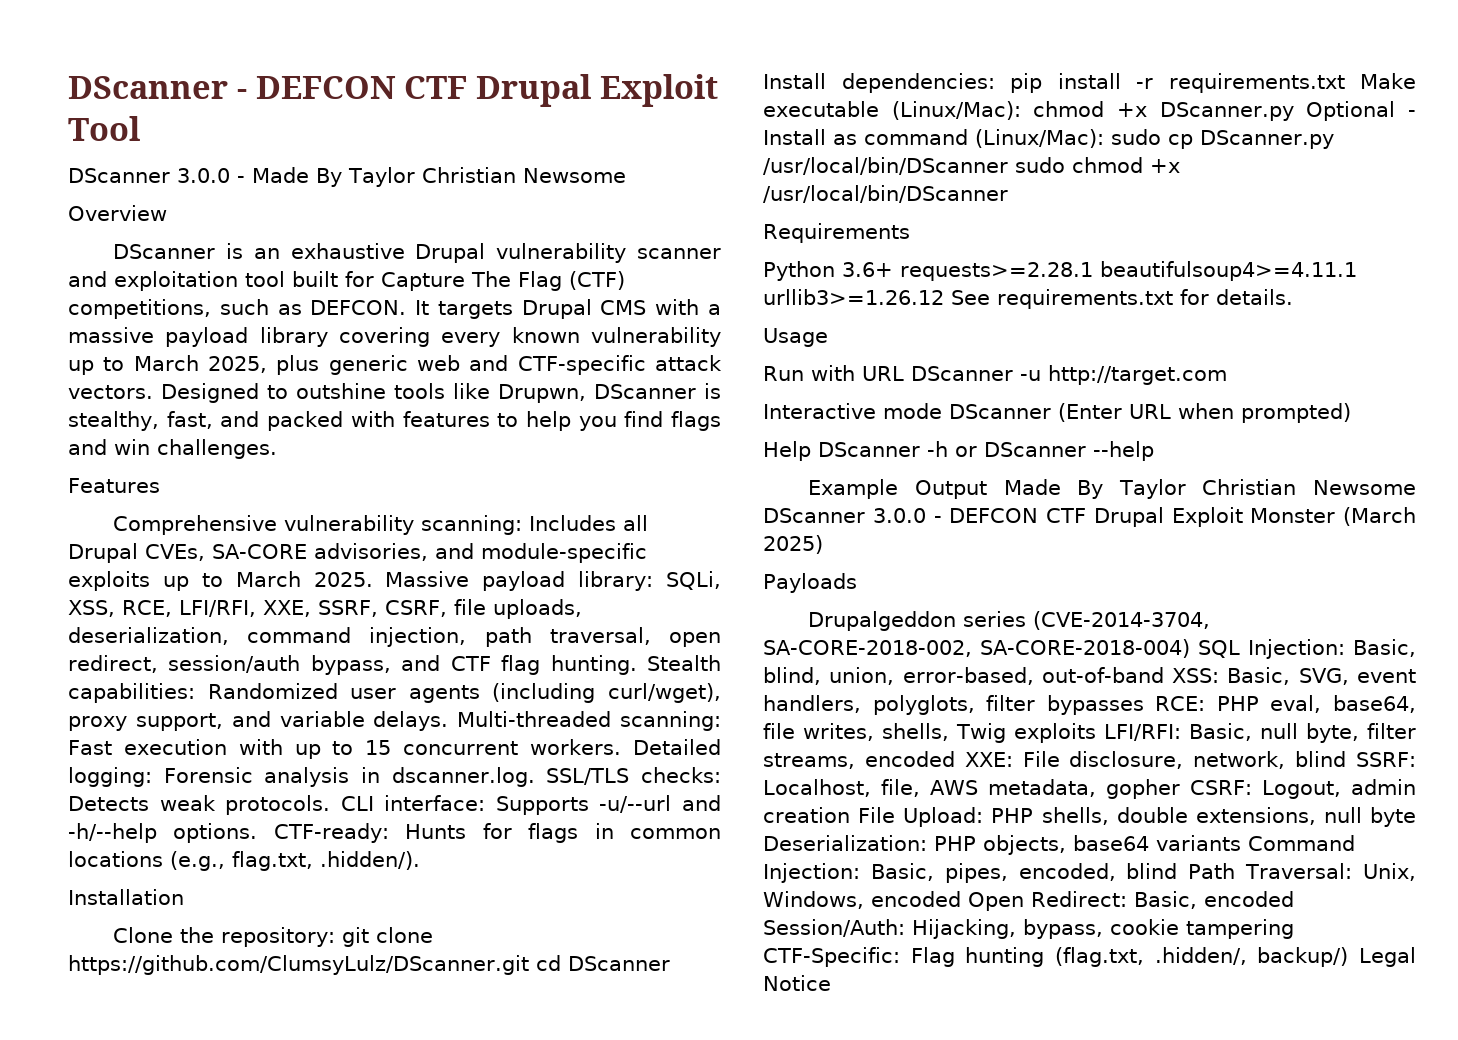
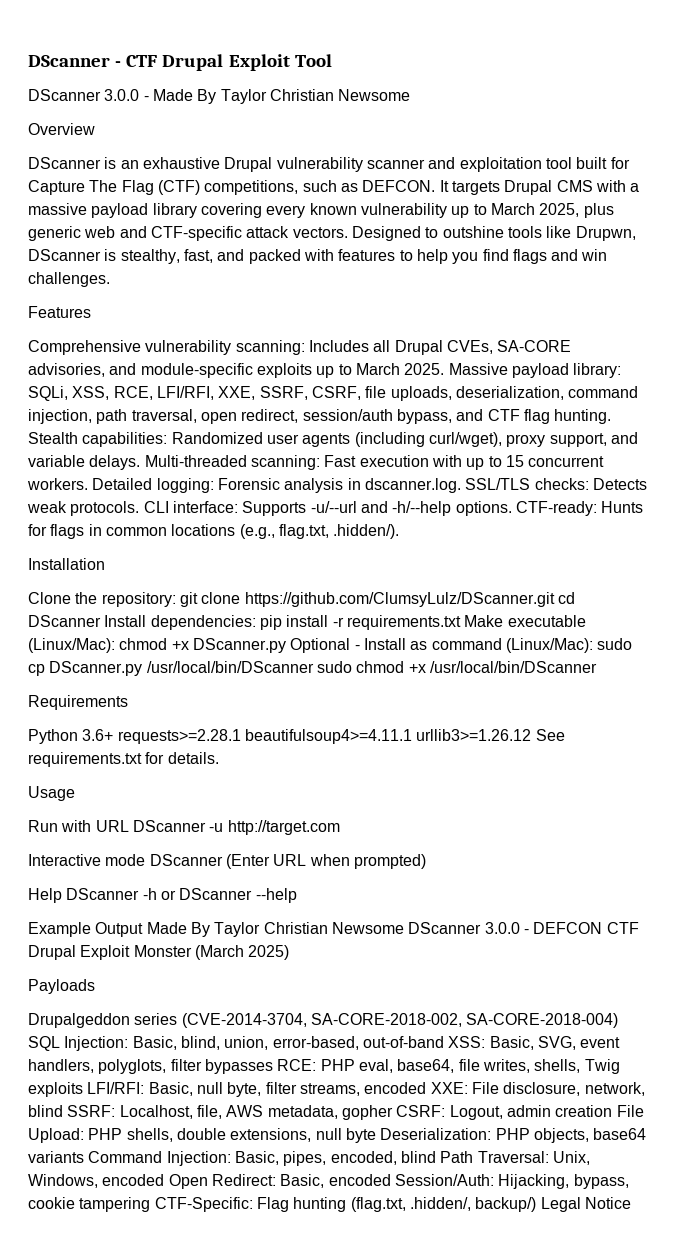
- DScanner - DEFCON CTF Drupal Exploit Tool
+ DScanner - CTF Drupal Exploit Tool

